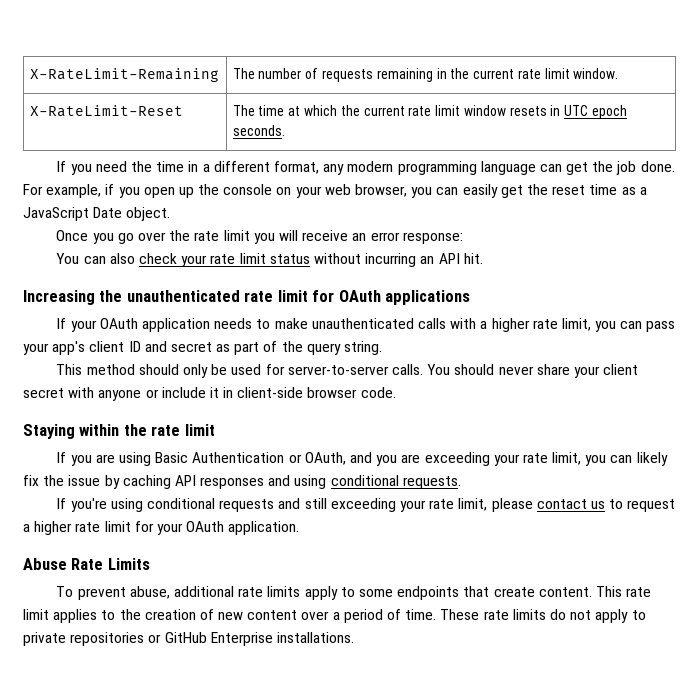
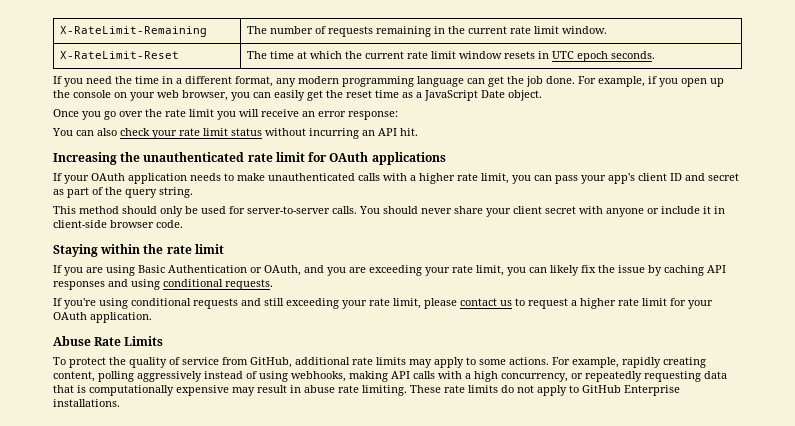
- To prevent abuse, additional rate limits apply to some endpoints that create content. This rate limit applies to the creation of new content over a period of time.
+ To protect the quality of service from GitHub, additional rate limits may apply to some actions. For example, rapidly creating content, polling aggressively instead of using webhooks, making API calls with a high concurrency, or repeatedly requesting data that is computationally expensive may result in abuse rate limiting.
- These rate limits do not apply to private repositories or GitHub Enterprise installations.
+ These rate limits do not apply to GitHub Enterprise installations.

